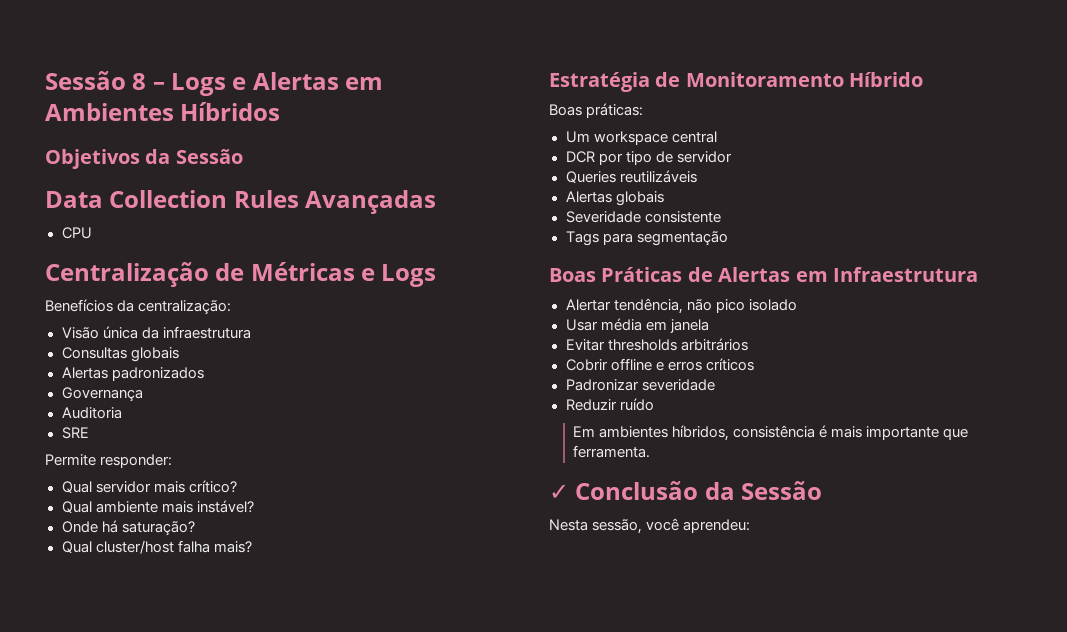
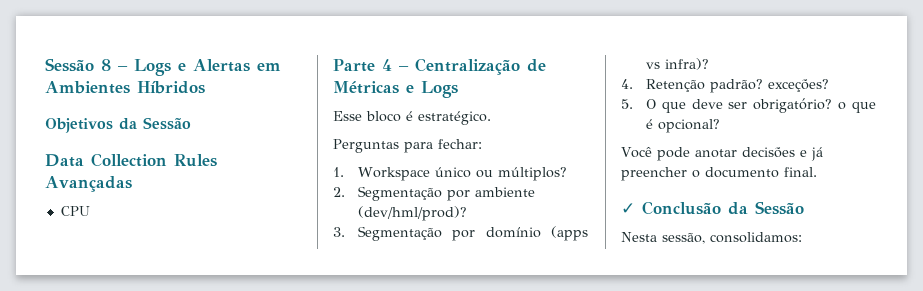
- Centralização de Métricas e Logs
+ Parte 4 – Centralização de Métricas e Logs
- Benefícios da centralização:
- Visão única da infraestrutura
- Consultas globais
- Alertas padronizados
- Governança
- Auditoria
- SRE
- Permite responder:
- Qual servidor mais crítico?
- Qual ambiente mais instável?
- Onde há saturação?
- Qual cluster/host falha mais?
- Estratégia de Monitoramento Híbrido
- Boas práticas:
- Um workspace central
- DCR por tipo de servidor
- Queries reutilizáveis
- Alertas globais
- Severidade consistente
- Tags para segmentação
- Boas Práticas de Alertas em Infraestrutura
- Alertar tendência, não pico isolado
- Usar média em janela
- Evitar thresholds arbitrários
- Cobrir offline e erros críticos
- Padronizar severidade
- Reduzir ruído
- Em ambientes híbridos, consistência é mais importante que ferramenta.
+ Esse bloco é estratégico.
+ Perguntas para fechar:
+ 1. Workspace único ou múltiplos?
+ 2. Segmentação por ambiente (dev/hml/prod)?
+ 3. Segmentação por domínio (apps vs infra)?
+ 4. Retenção padrão? exceções?
+ 5. O que deve ser obrigatório? o que é opcional?
+ Você pode anotar decisões e já preencher o documento final.
- Nesta sessão, você aprendeu:
+ Nesta sessão, consolidamos:

